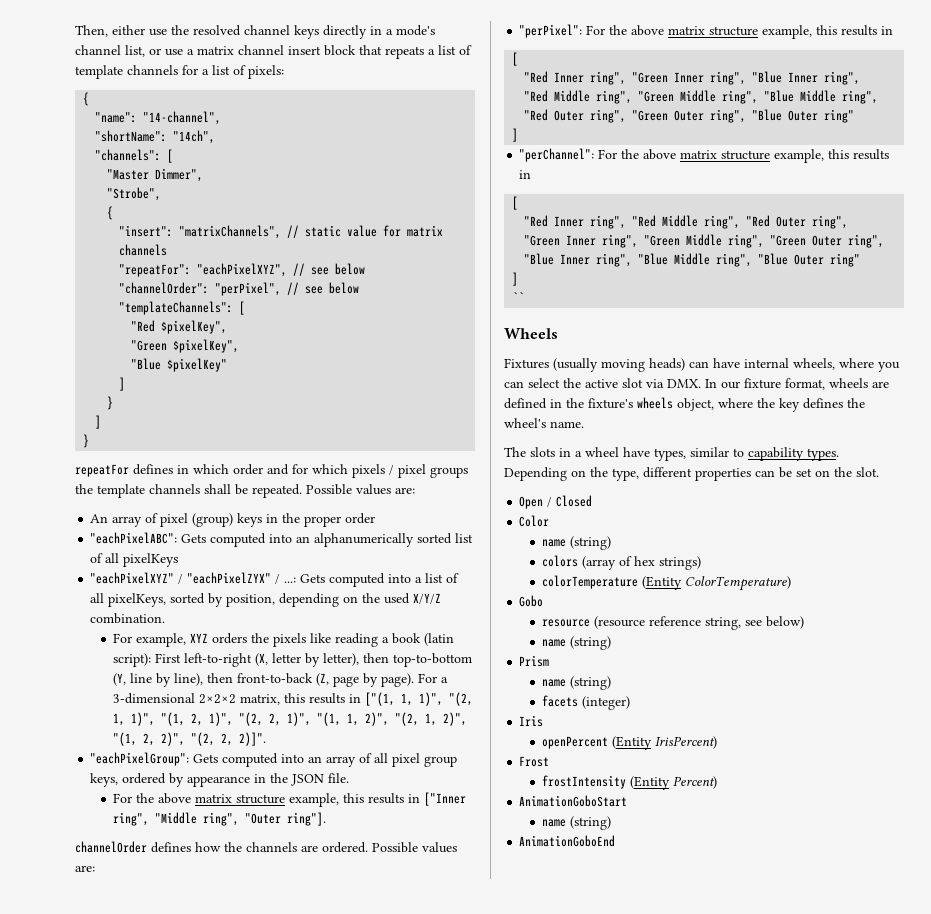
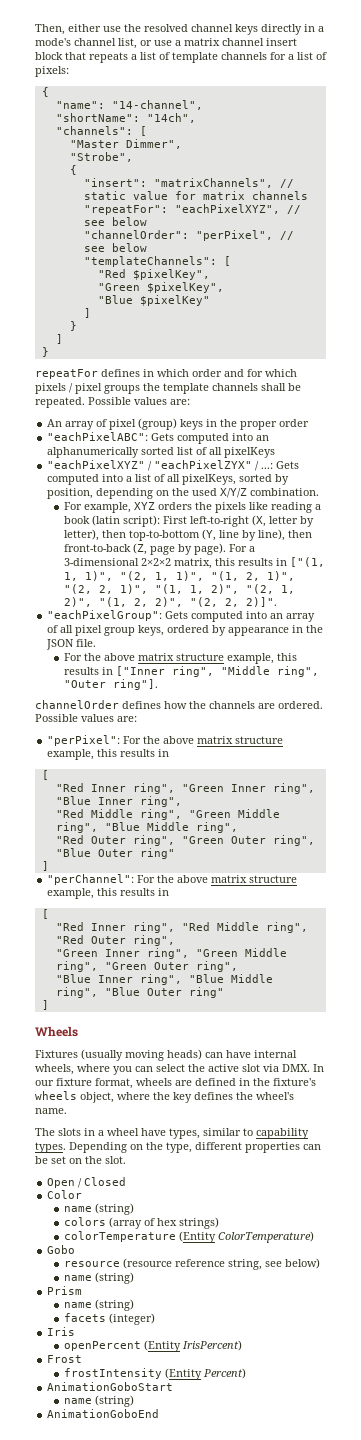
- ``

